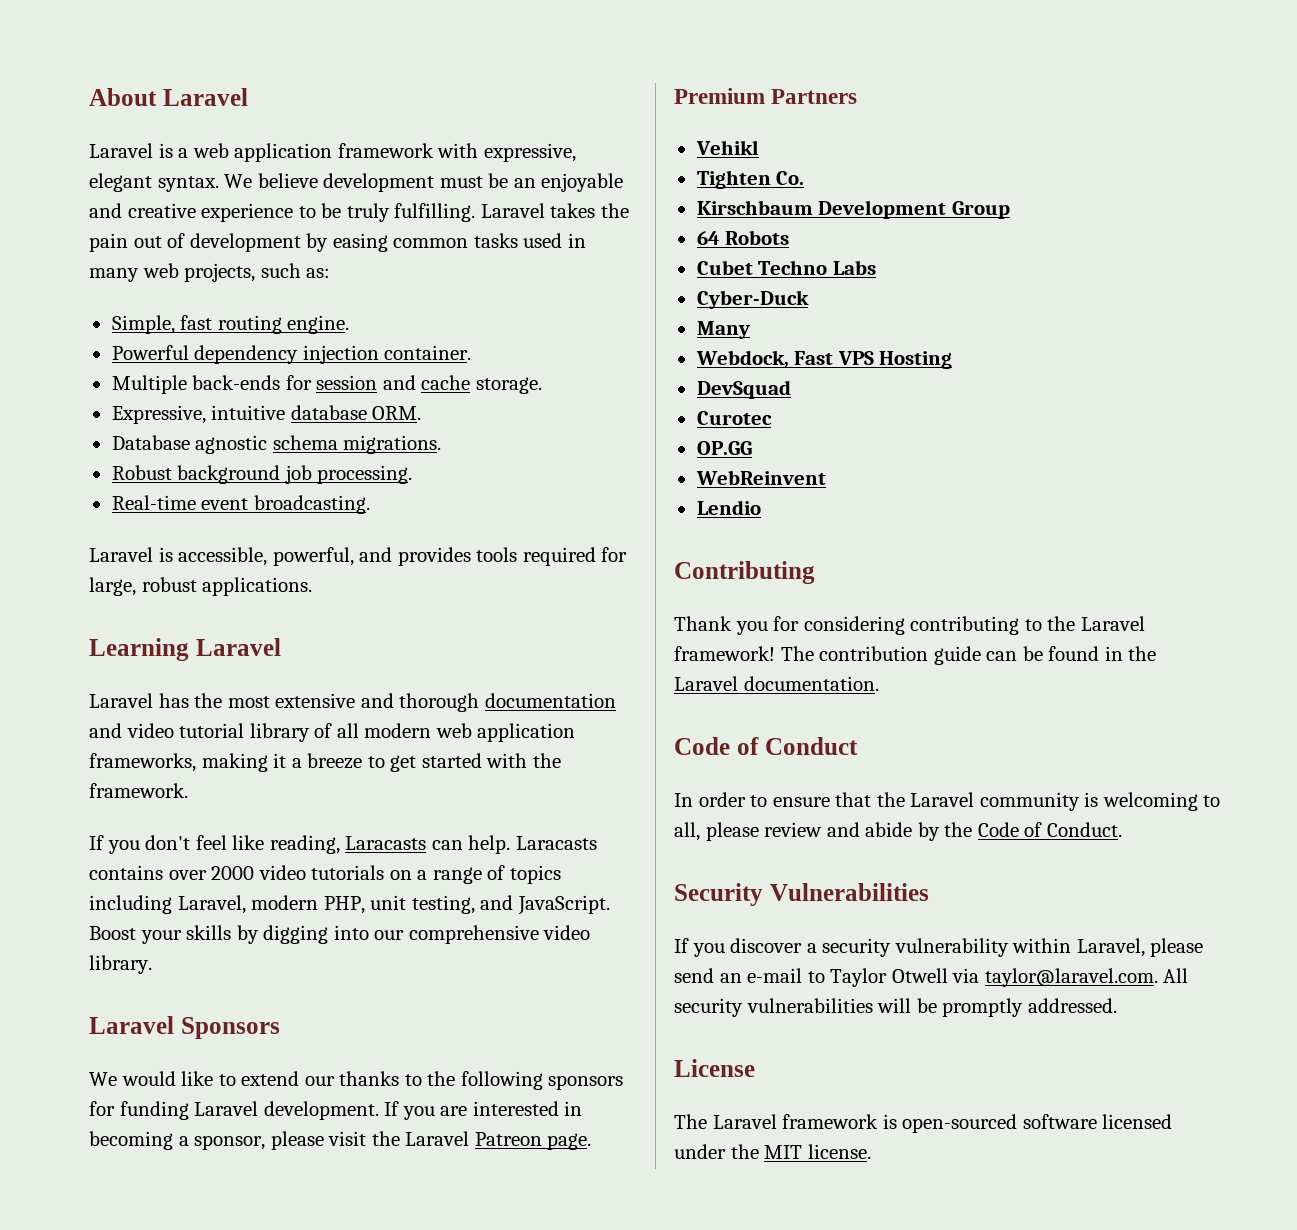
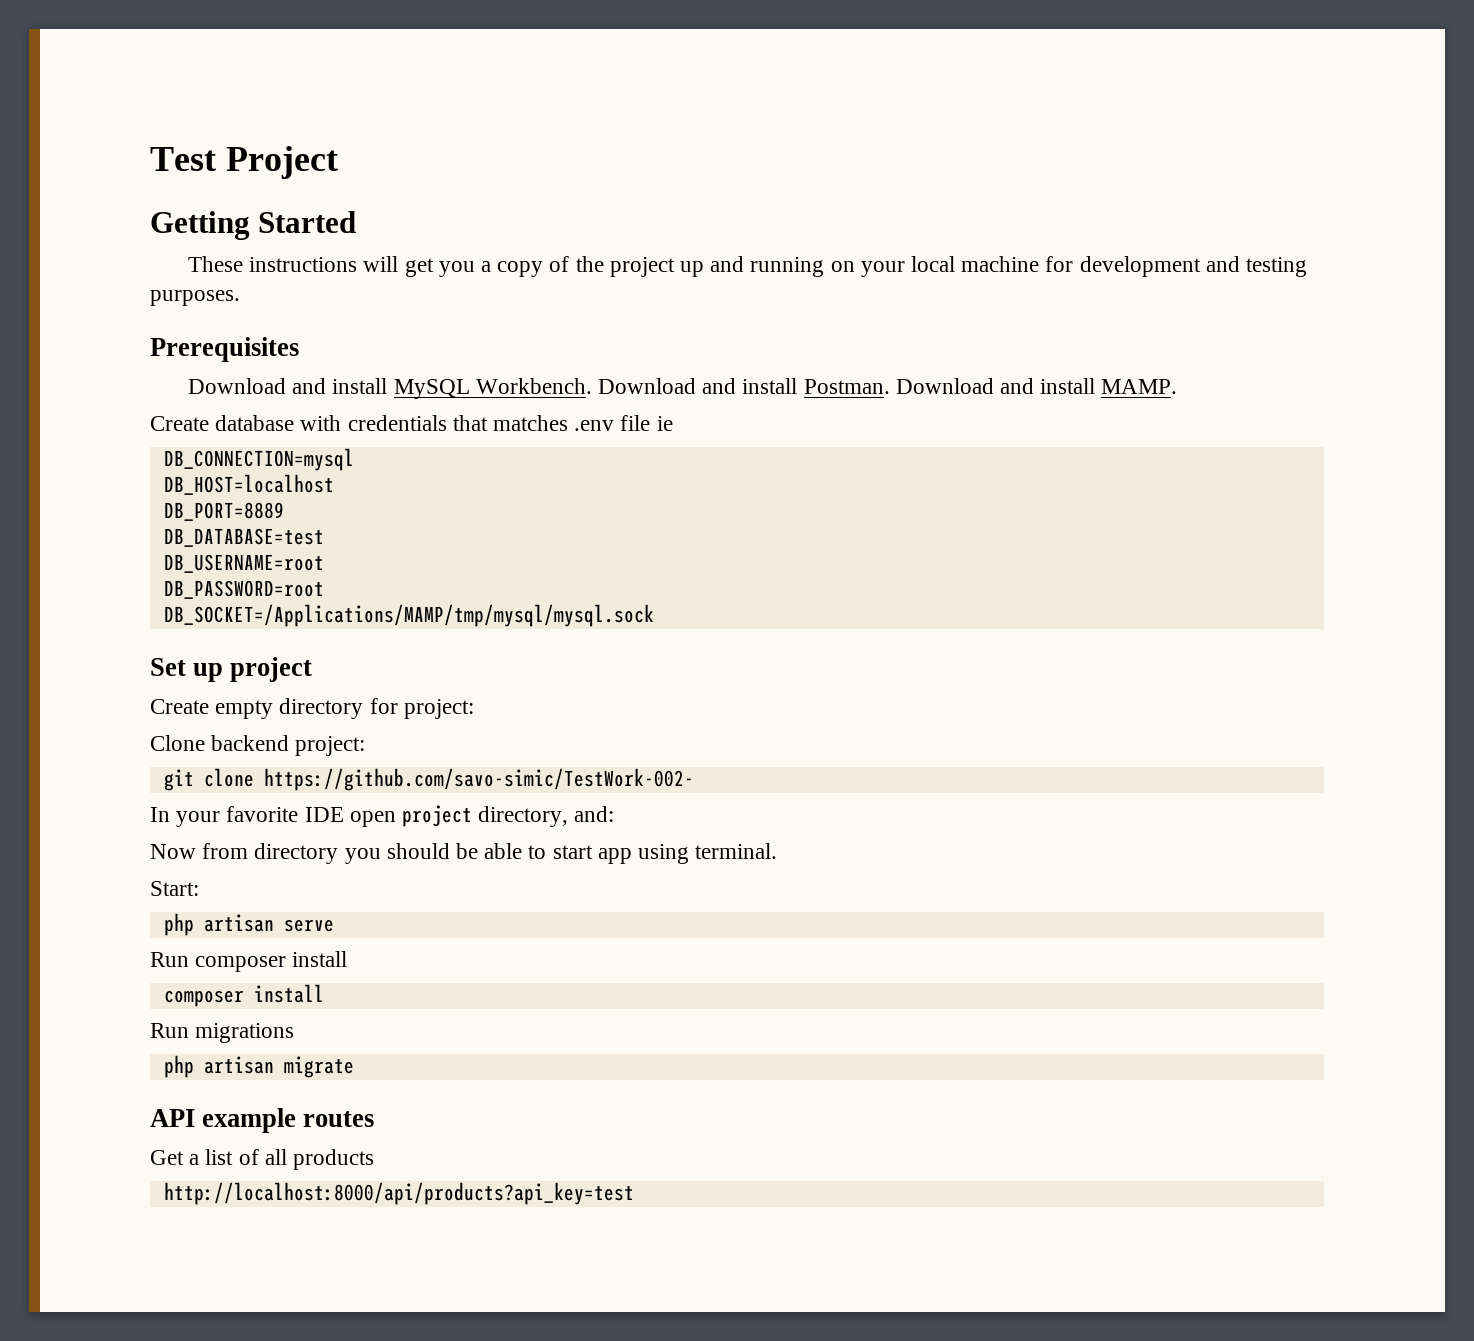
- About Laravel
- Laravel is a web application framework with expressive, elegant syntax. We believe development must be an enjoyable and creative experience to be truly fulfilling. Laravel takes the pain out of development by easing common tasks used in many web projects, such as:
- Simple, fast routing engine.
- Powerful dependency injection container.
- Multiple back-ends for session and cache storage.
- Expressive, intuitive database ORM.
- Database agnostic schema migrations.
- Robust background job processing.
- Real-time event broadcasting.
- Laravel is accessible, powerful, and provides tools required for large, robust applications.
- Learning Laravel
- Laravel has the most extensive and thorough documentation and video tutorial library of all modern web application frameworks, making it a breeze to get started with the framework.
- If you don't feel like reading, Laracasts can help. Laracasts contains over 2000 video tutorials on a range of topics including Laravel, modern PHP, unit testing, and JavaScript. Boost your skills by digging into our comprehensive video library.
- Laravel Sponsors
- We would like to extend our thanks to the following sponsors for funding Laravel development. If you are interested in becoming a sponsor, please visit the Laravel Patreon page.
- Premium Partners
- Vehikl
- Tighten Co.
- Kirschbaum Development Group
- 64 Robots
- Cubet Techno Labs
- Cyber-Duck
- Many
- Webdock, Fast VPS Hosting
- DevSquad
- Curotec
- OP.GG
- WebReinvent
- Lendio
- Contributing
- Thank you for considering contributing to the Laravel framework! The contribution guide can be found in the Laravel documentation.
- Code of Conduct
- In order to ensure that the Laravel community is welcoming to all, please review and abide by the Code of Conduct.
- Security Vulnerabilities
- If you discover a security vulnerability within Laravel, please send an e-mail to Taylor Otwell via taylor@laravel.com. All security vulnerabilities will be promptly addressed.
- License
- The Laravel framework is open-sourced software licensed under the MIT license.
+ Test Project
+ Getting Started
+ These instructions will get you a copy of the project up and running on your local machine for development and testing purposes.
+ Prerequisites
+ Download and install MySQL Workbench. Download and install Postman. Download and install MAMP.
+ Create database with credentials that matches .env file ie
+ DB_CONNECTION=mysql
+ DB_HOST=localhost
+ DB_PORT=8889
+ DB_DATABASE=test
+ DB_USERNAME=root
+ DB_PASSWORD=root
+ DB_SOCKET=/Applications/MAMP/tmp/mysql/mysql.sock
+ Set up project
+ Create empty directory for project:
+ Clone backend project:
+ git clone https://github.com/savo-simic/TestWork-002-
+ In your favorite IDE open project directory, and:
+ Now from directory you should be able to start app using terminal.
+ Start:
+ php artisan serve
+ Run composer install
+ composer install
+ Run migrations
+ php artisan migrate
+ API example routes
+ Get a list of all products
+ http://localhost:8000/api/products?api_key=test

